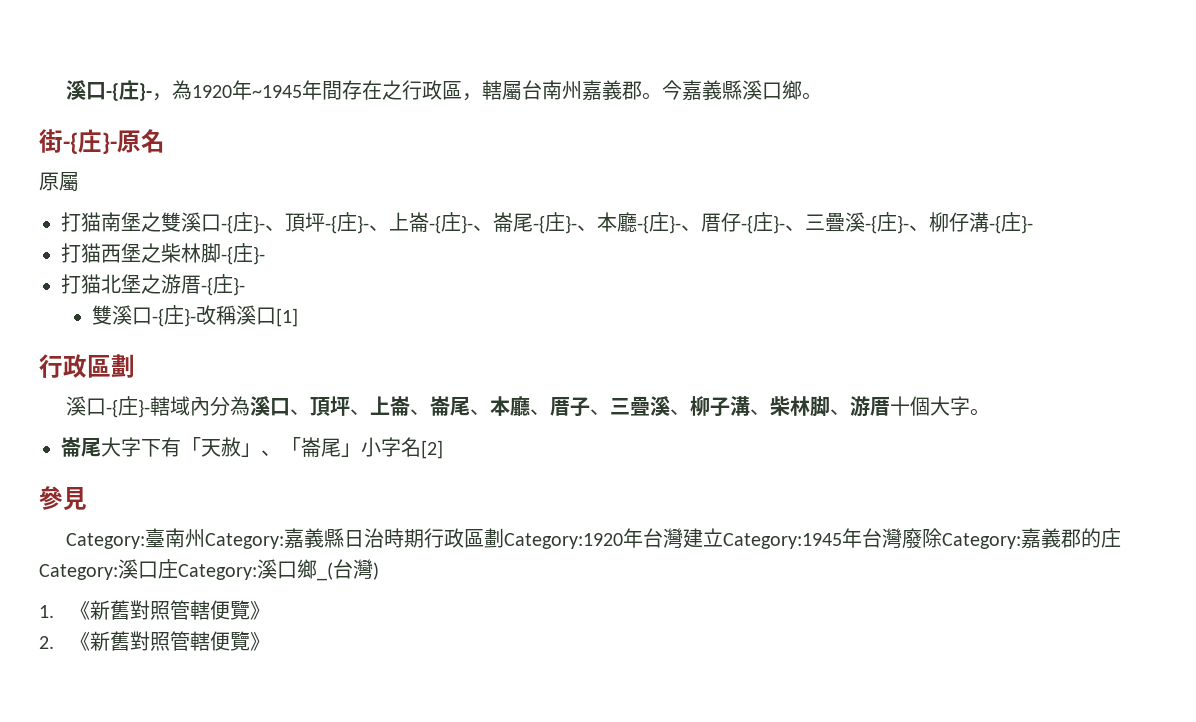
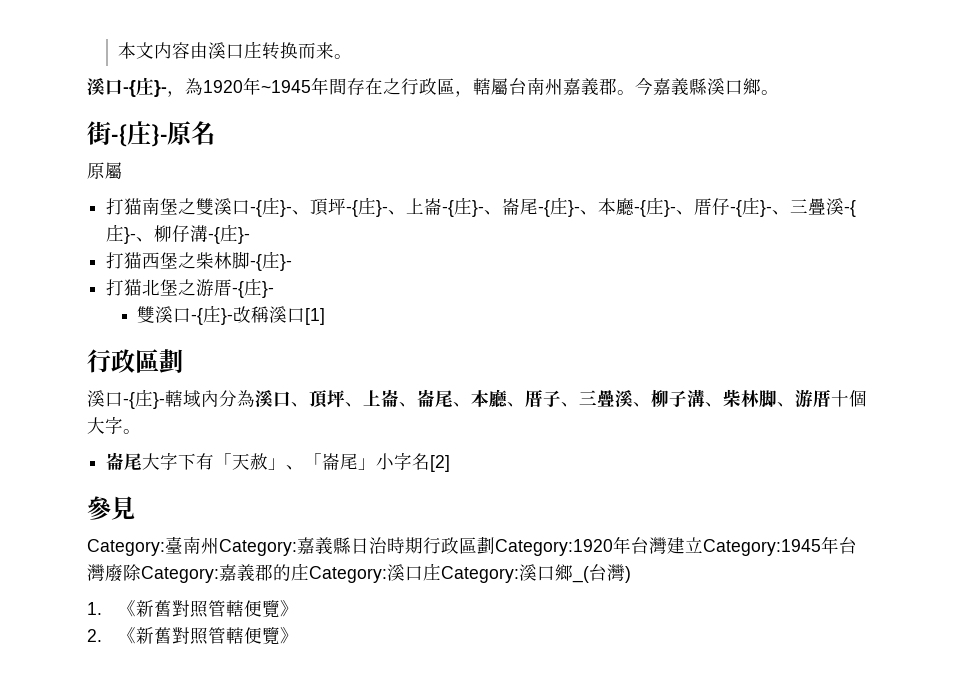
+ 本文内容由溪口庄转换而来。

